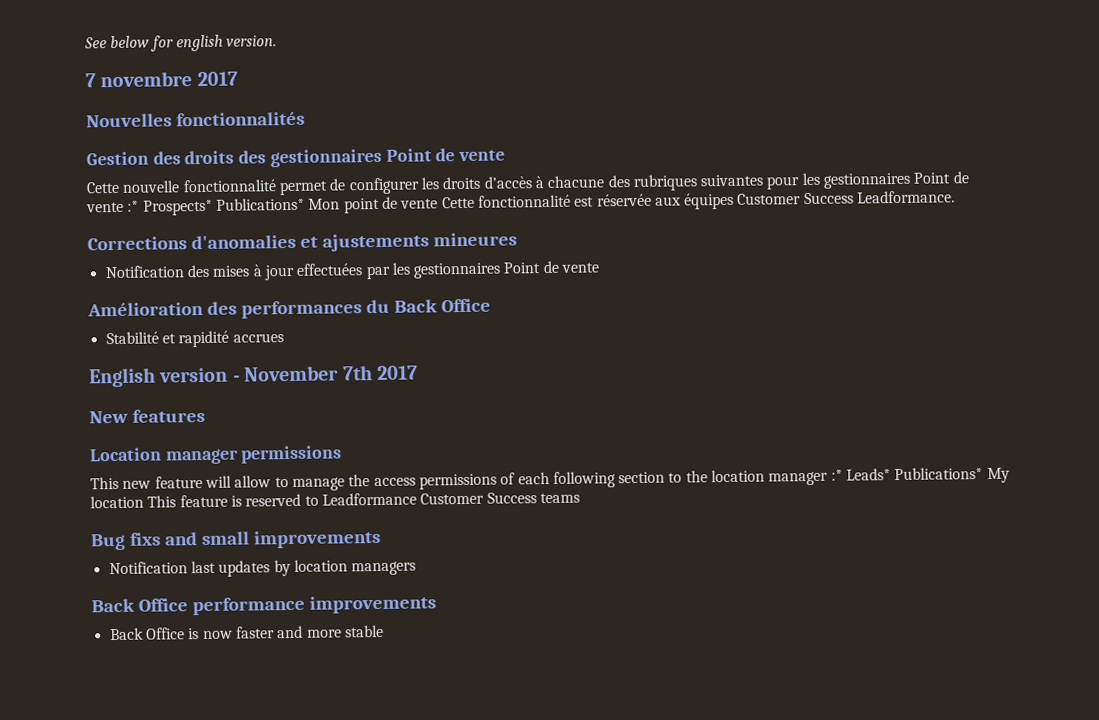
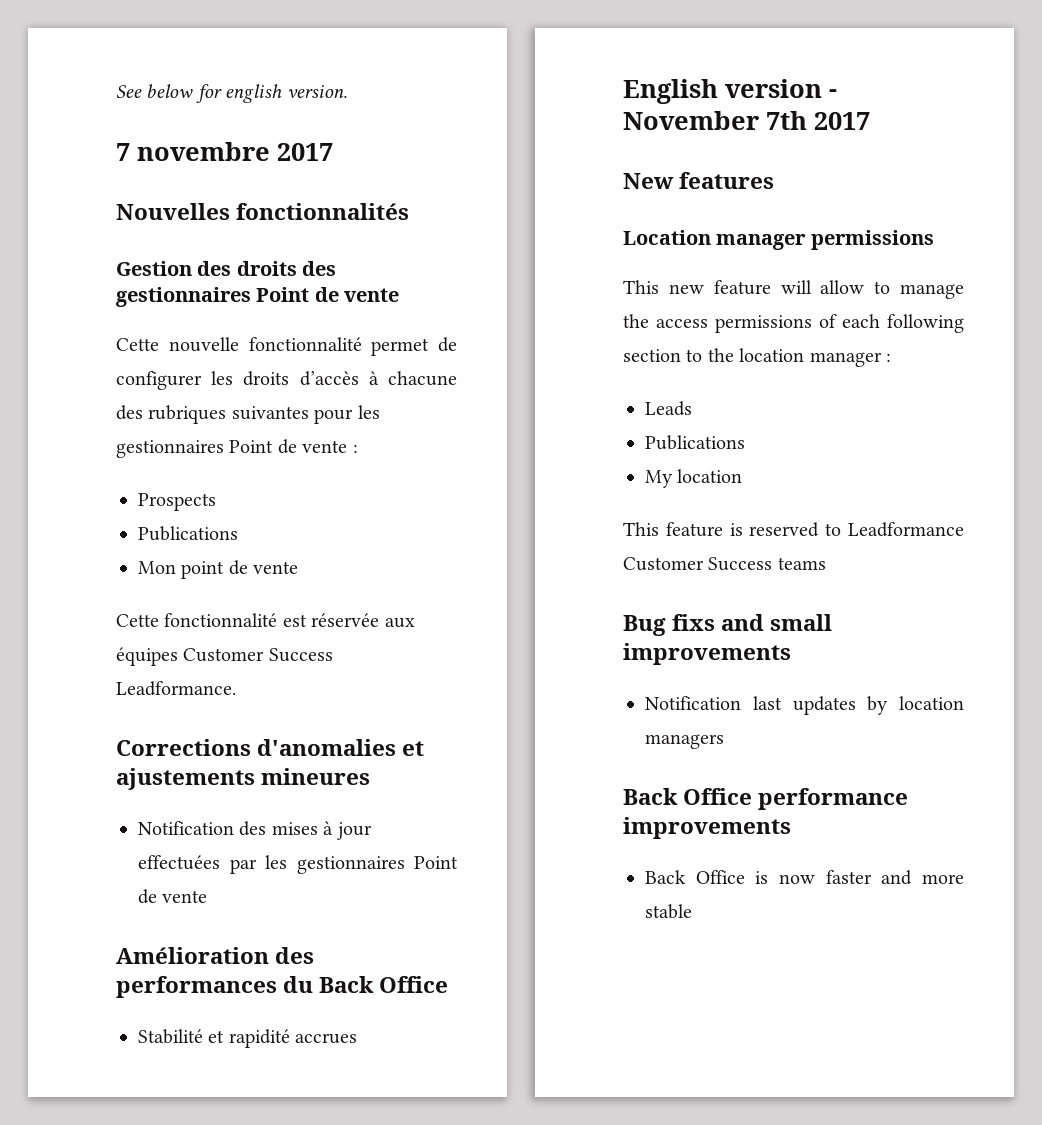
- Cette nouvelle fonctionnalité permet de configurer les droits d’accès à chacune des rubriques suivantes pour les gestionnaires Point de vente :* Prospects* Publications* Mon point de vente Cette fonctionnalité est réservée aux équipes Customer Success Leadformance.
+ Cette nouvelle fonctionnalité permet de configurer les droits d’accès à chacune des rubriques suivantes pour les gestionnaires Point de vente :
+ Prospects
+ Publications
+ Mon point de vente
+ Cette fonctionnalité est réservée aux équipes Customer Success Leadformance.
- This new feature will allow to manage the access permissions of each following section to the location manager :* Leads* Publications* My location This feature is reserved to Leadformance Customer Success teams
+ This new feature will allow to manage the access permissions of each following section to the location manager :
+ Leads
+ Publications
+ My location
+ This feature is reserved to Leadformance Customer Success teams

